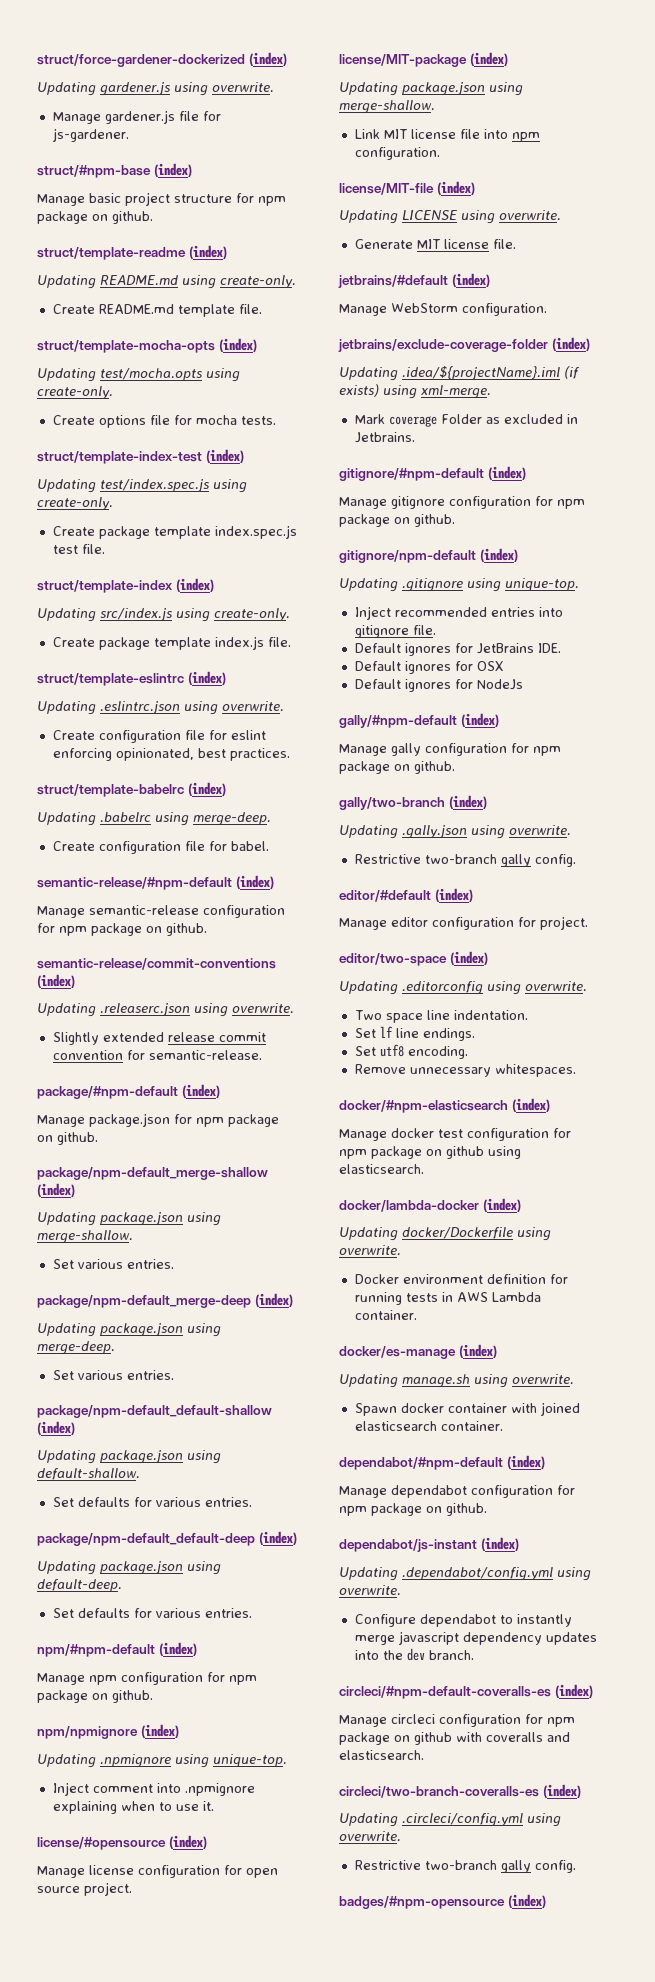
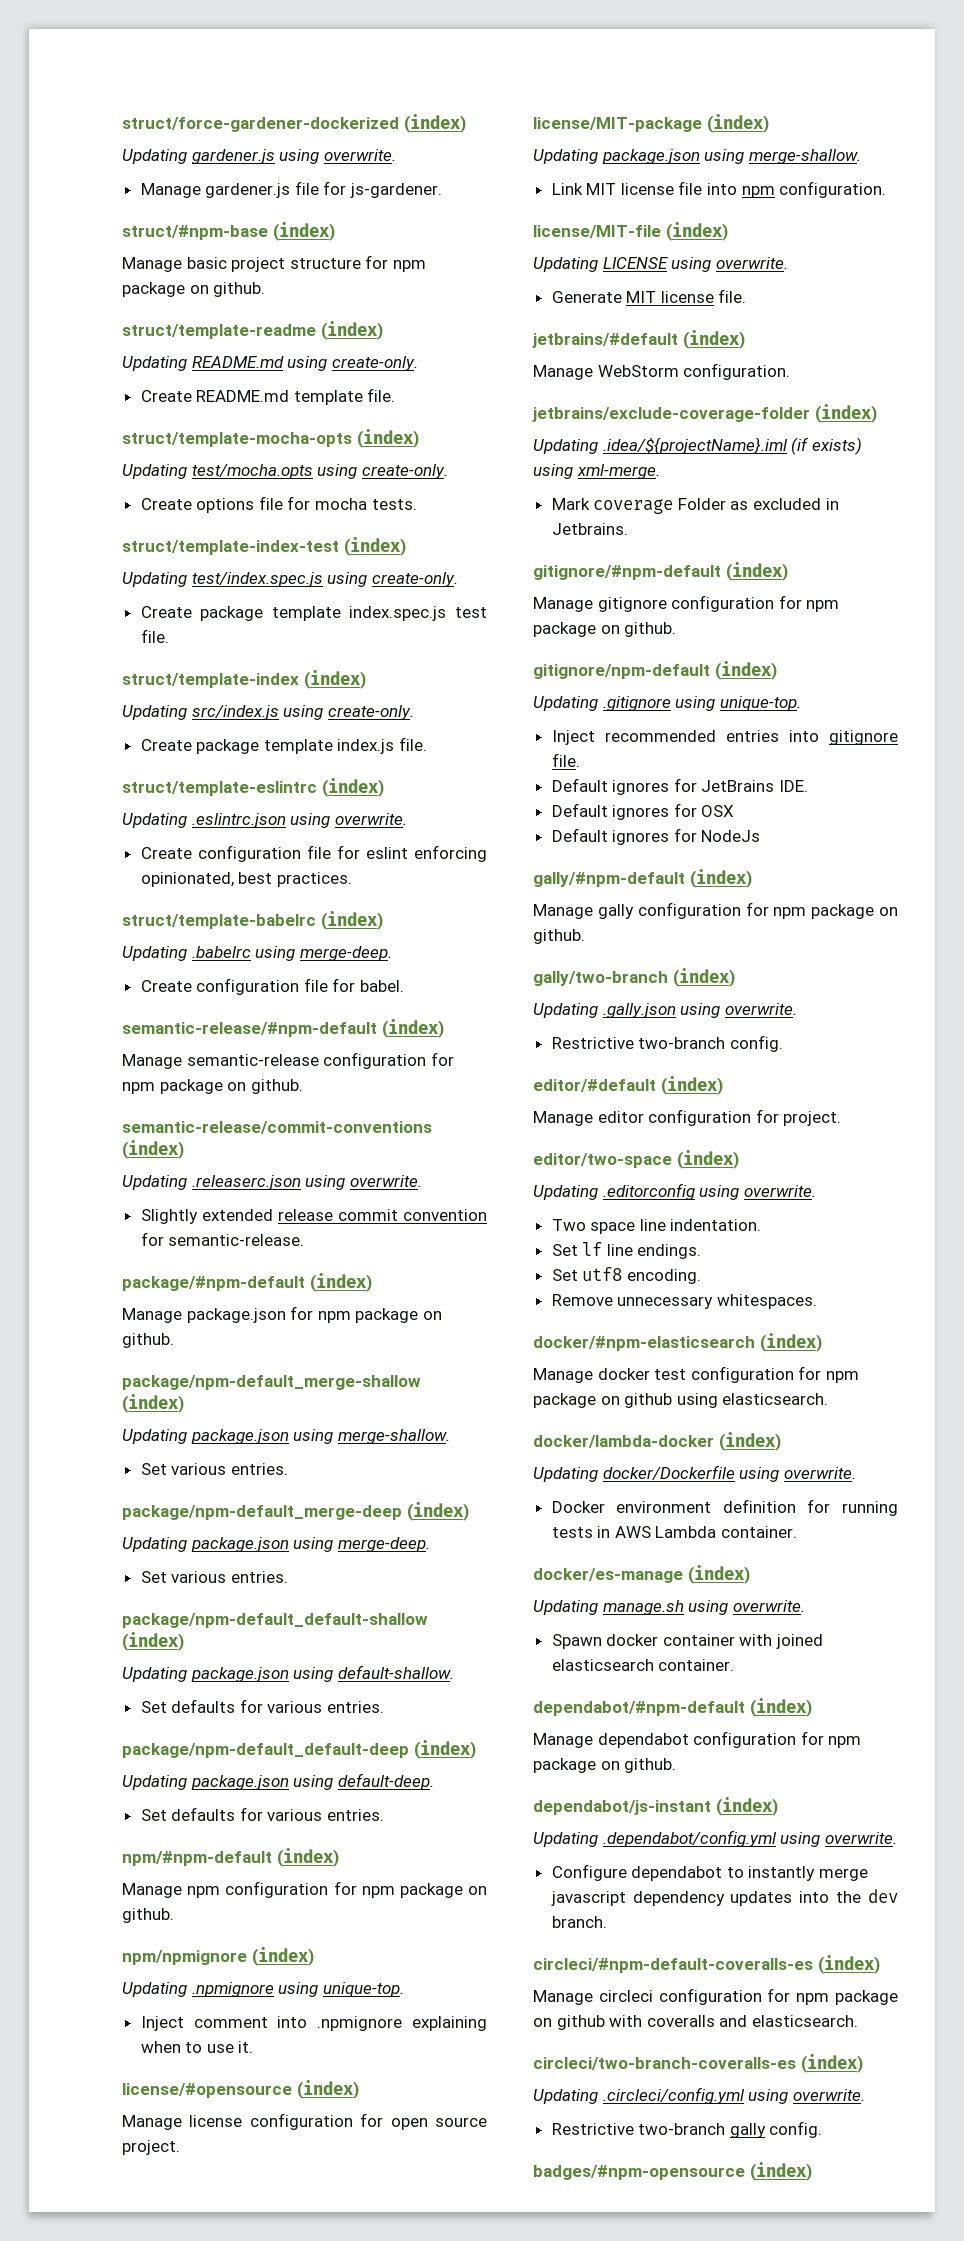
  Updating .gally.json using overwrite.
- Restrictive two-branch gally config.
+ Restrictive two-branch config.

